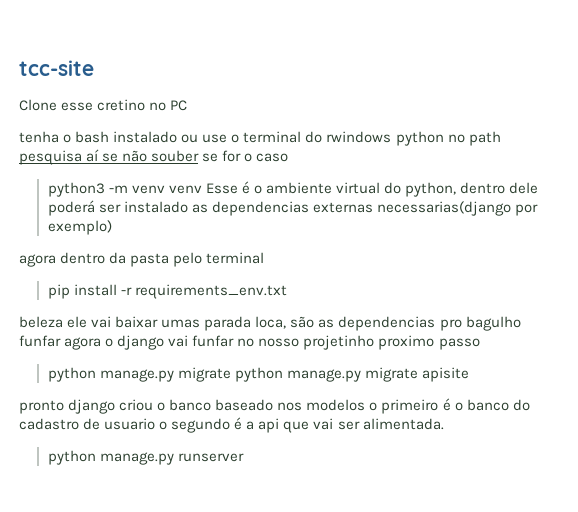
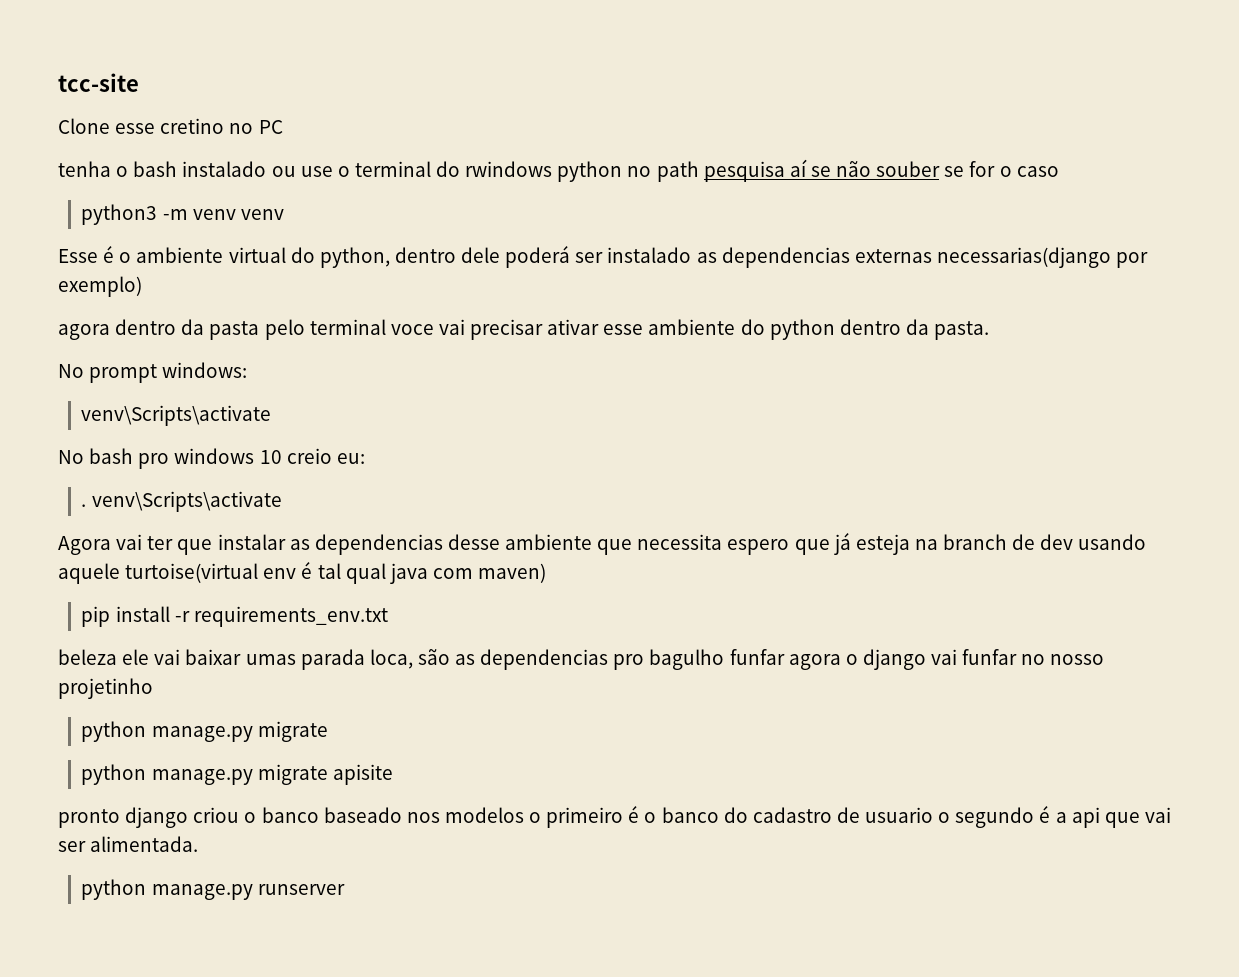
- python3 -m venv venv Esse é o ambiente virtual do python, dentro dele poderá ser instalado as dependencias externas necessarias(django por exemplo)
+ python3 -m venv venv
+ Esse é o ambiente virtual do python, dentro dele poderá ser instalado as dependencias externas necessarias(django por exemplo)
- agora dentro da pasta pelo terminal
+ agora dentro da pasta pelo terminal voce vai precisar ativar esse ambiente do python dentro da pasta.
+ No prompt windows:
+ venv\Scripts\activate
+ No bash pro windows 10 creio eu:
+ . venv\Scripts\activate
+ Agora vai ter que instalar as dependencias desse ambiente que necessita espero que já esteja na branch de dev usando aquele turtoise(virtual env é tal qual java com maven)
- beleza ele vai baixar umas parada loca, são as dependencias pro bagulho funfar agora o django vai funfar no nosso projetinho proximo passo
- python manage.py migrate python manage.py migrate apisite
+ beleza ele vai baixar umas parada loca, são as dependencias pro bagulho funfar agora o django vai funfar no nosso projetinho
+ python manage.py migrate
+ python manage.py migrate apisite

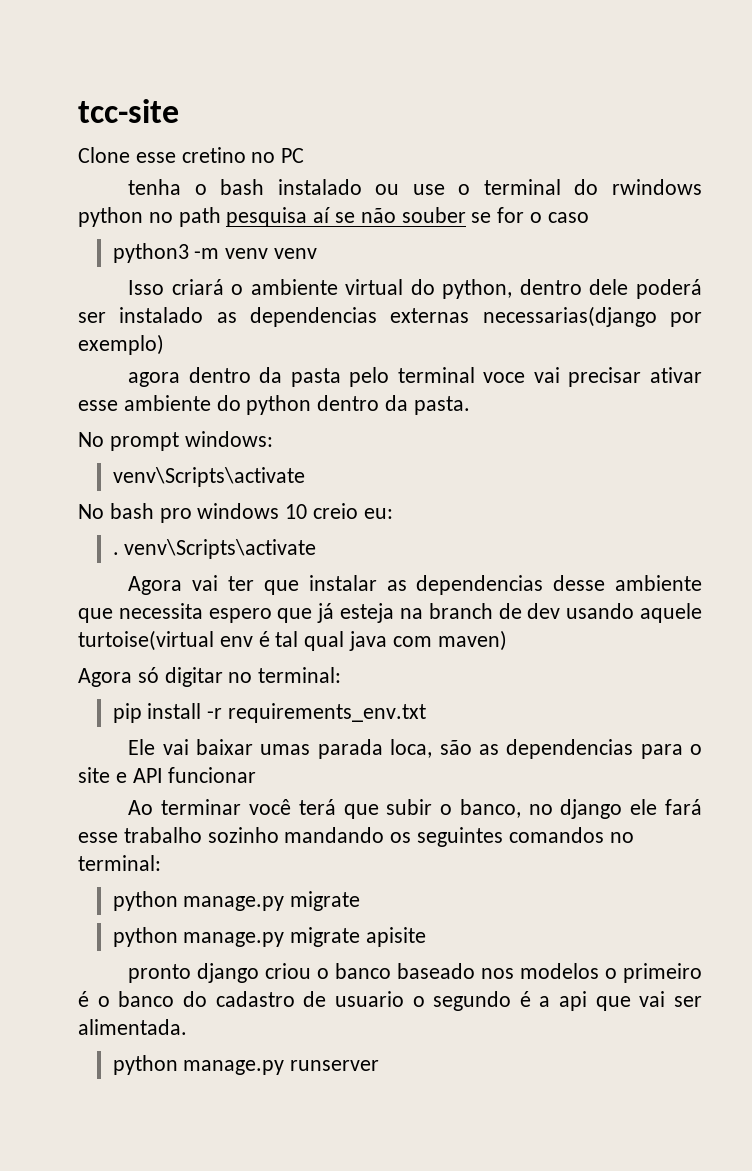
- Esse é o ambiente virtual do python, dentro dele poderá ser instalado as dependencias externas necessarias(django por exemplo)
+ Isso criará o ambiente virtual do python, dentro dele poderá ser instalado as dependencias externas necessarias(django por exemplo)
+ Agora só digitar no terminal:
- beleza ele vai baixar umas parada loca, são as dependencias pro bagulho funfar agora o django vai funfar no nosso projetinho
+ Ele vai baixar umas parada loca, são as dependencias para o site e API funcionar
+ Ao terminar você terá que subir o banco, no django ele fará esse trabalho sozinho mandando os seguintes comandos no terminal:

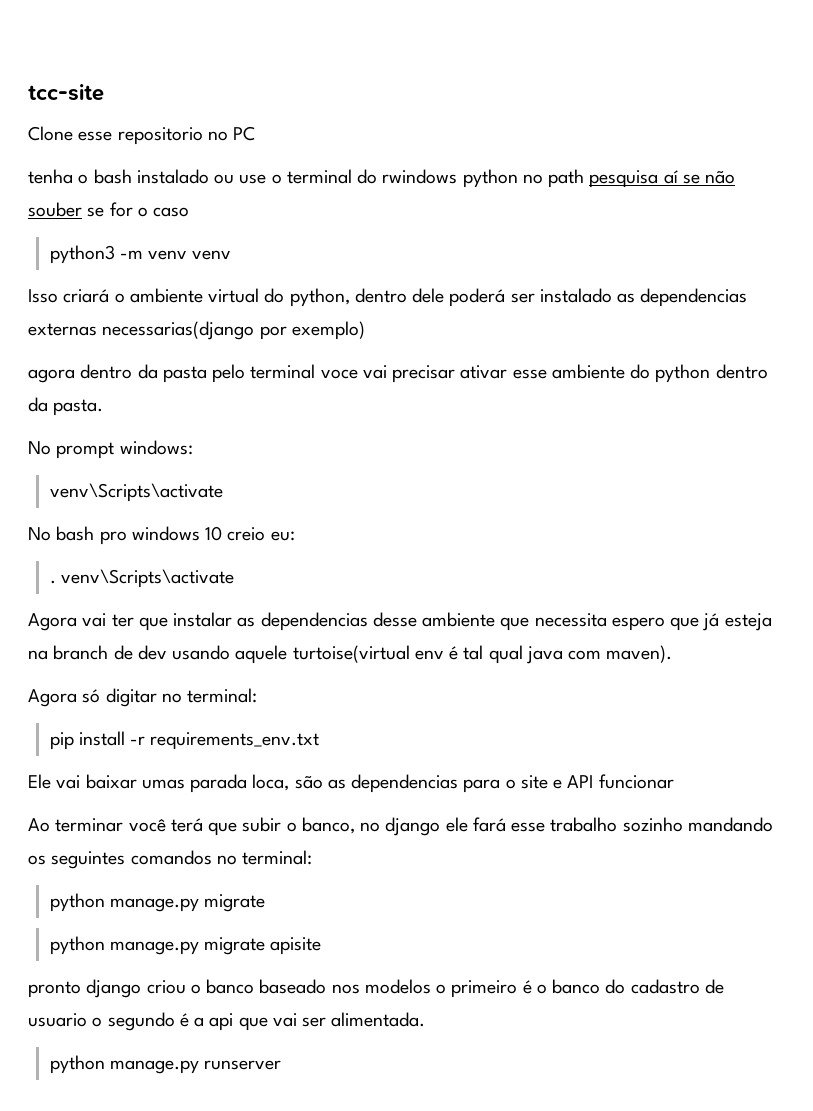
- Clone esse cretino no PC
+ Clone esse repositorio no PC
- Agora vai ter que instalar as dependencias desse ambiente que necessita espero que já esteja na branch de dev usando aquele turtoise(virtual env é tal qual java com maven)
+ Agora vai ter que instalar as dependencias desse ambiente que necessita espero que já esteja na branch de dev usando aquele turtoise(virtual env é tal qual java com maven).

